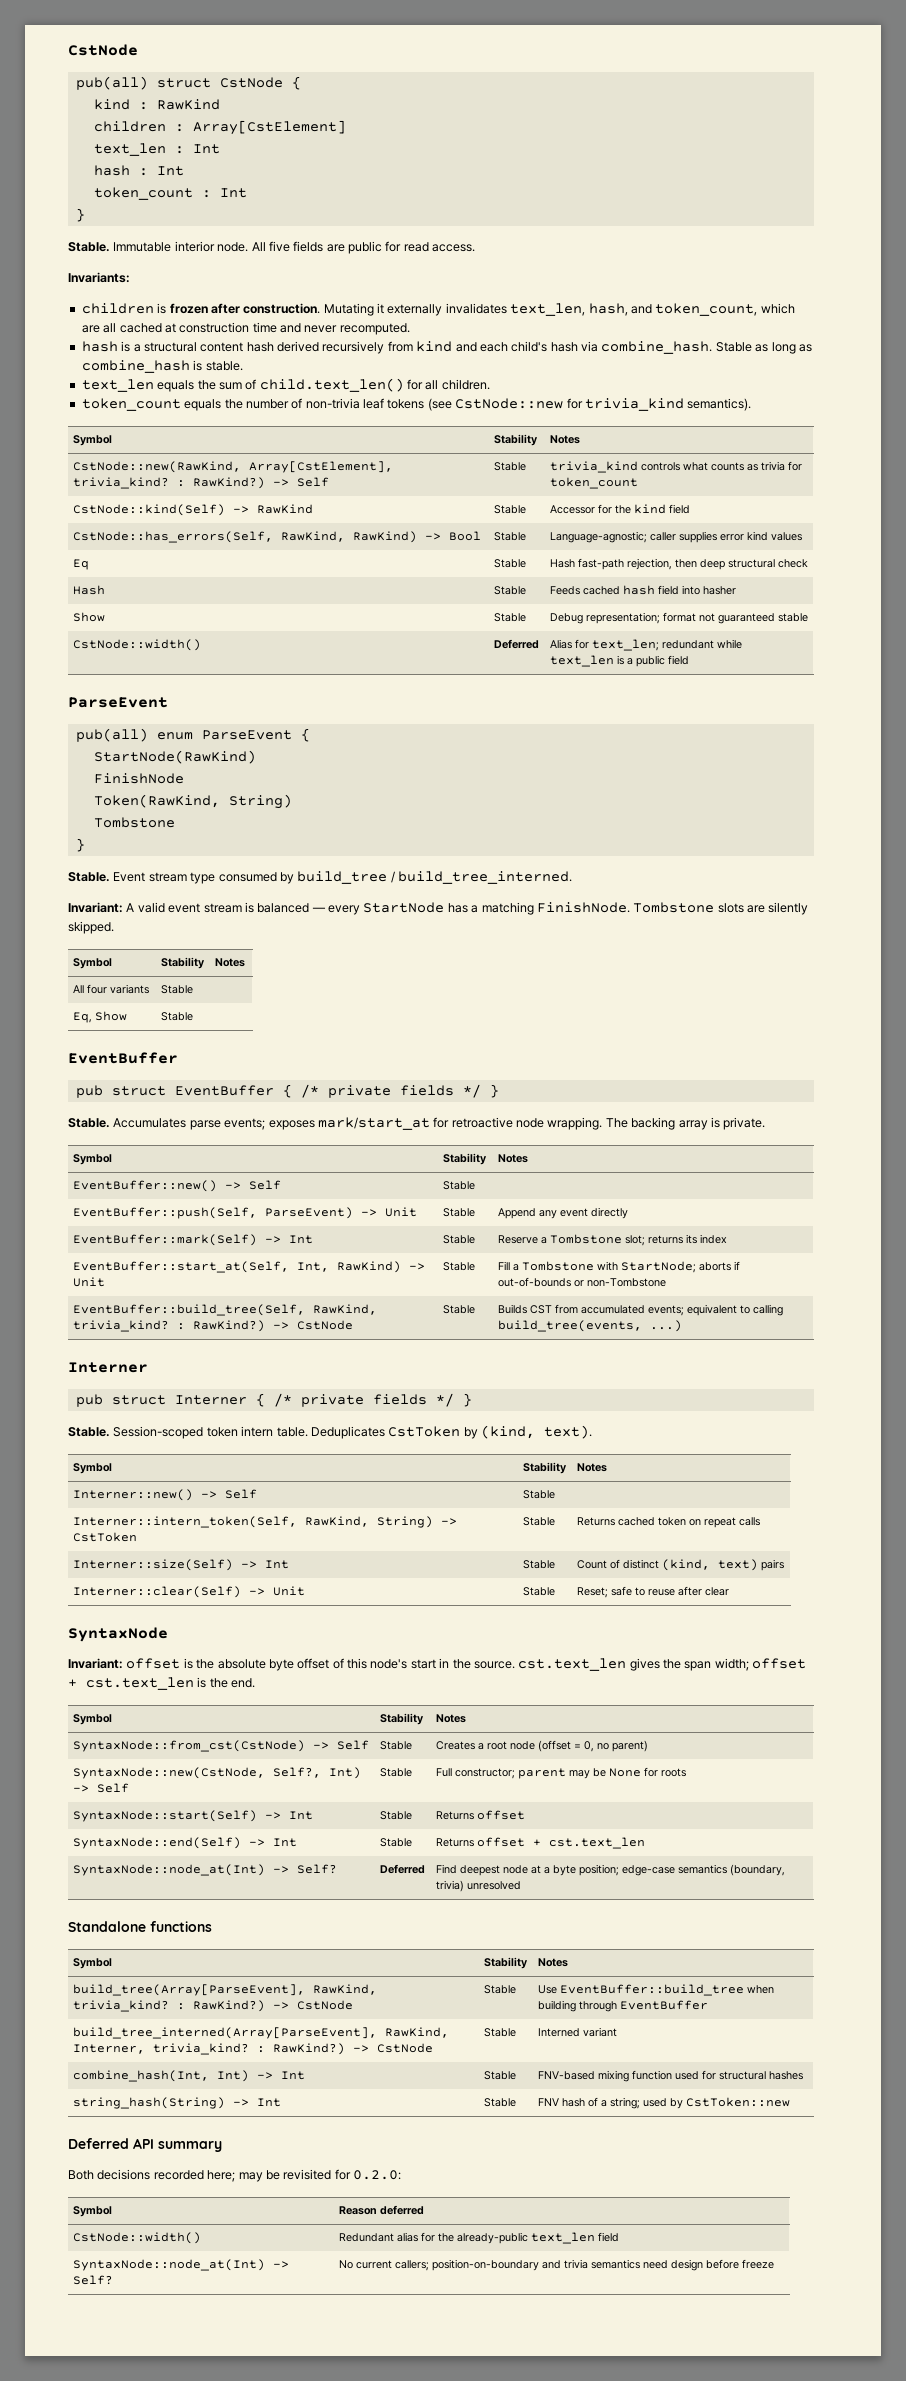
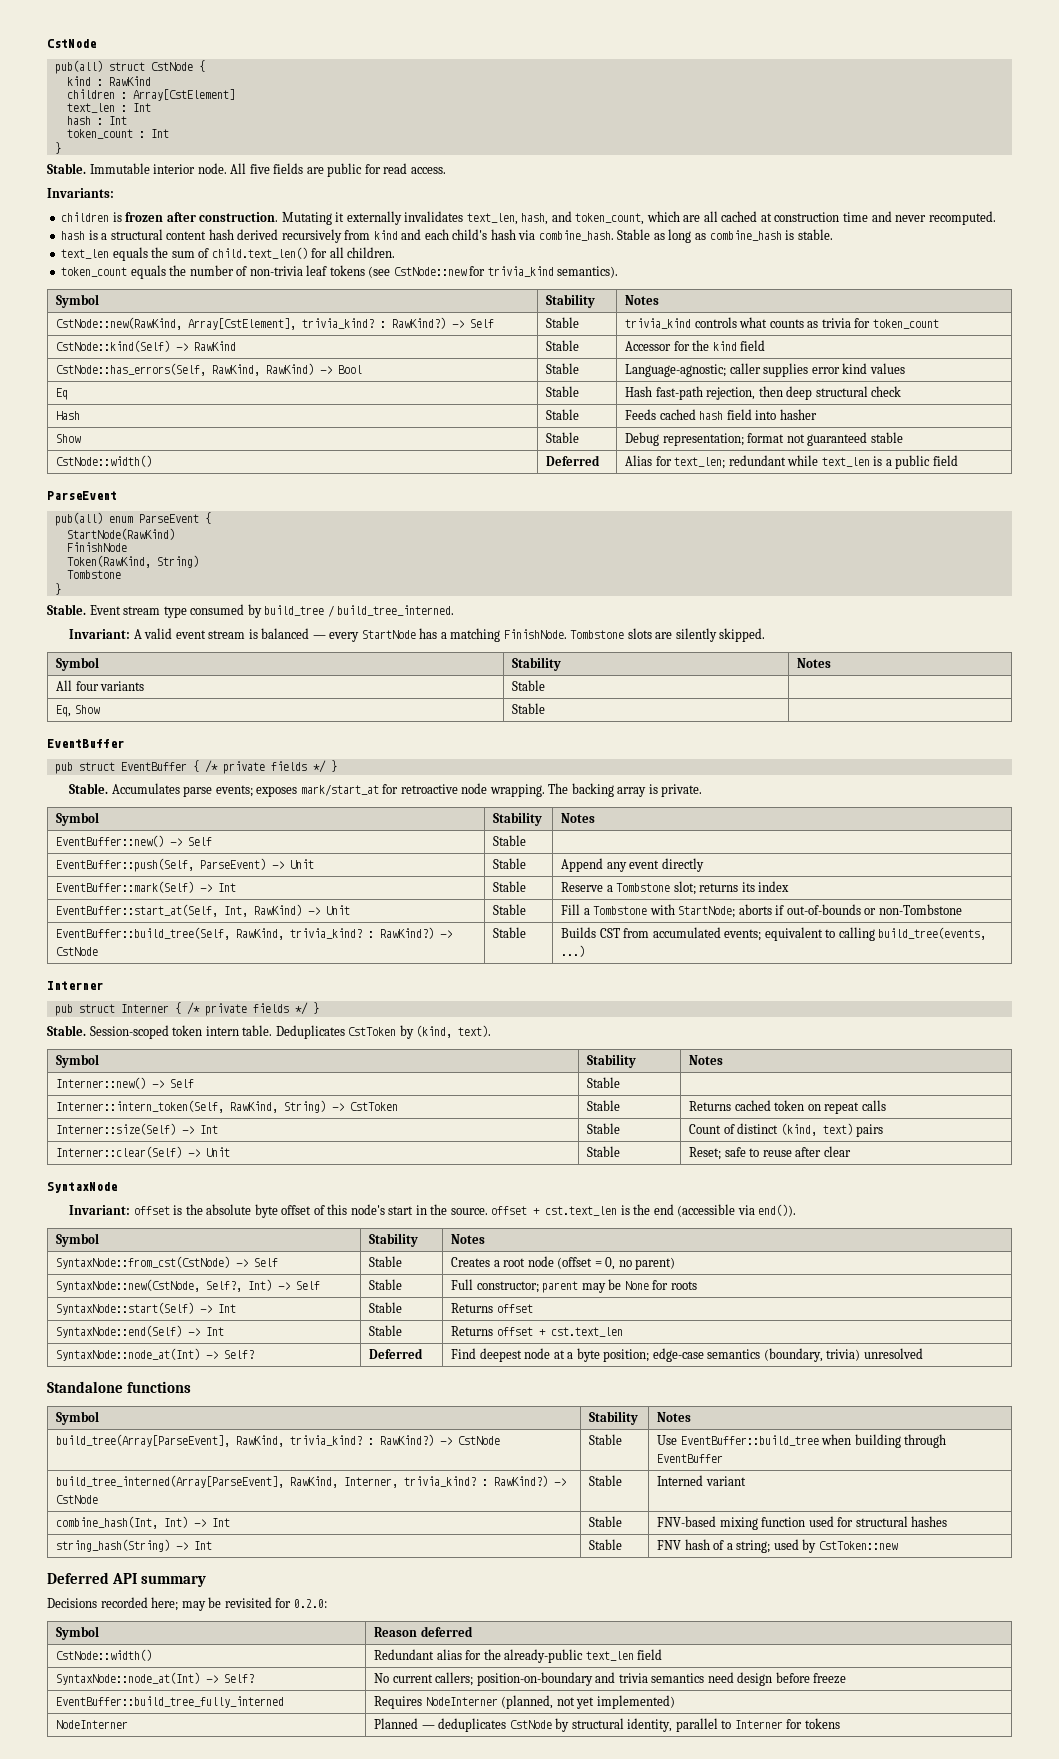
- Invariant: offset is the absolute byte offset of this node's start in the source. cst.text_len gives the span width; offset + cst.text_len is the end.
+ Invariant: offset is the absolute byte offset of this node's start in the source. offset + cst.text_len is the end (accessible via end()).
- Both decisions recorded here; may be revisited for 0.2.0:
+ Decisions recorded here; may be revisited for 0.2.0:
+ EventBuffer::build_tree_fully_interned | Requires NodeInterner (planned, not yet implemented)
+ NodeInterner | Planned — deduplicates CstNode by structural identity, parallel to Interner for tokens

